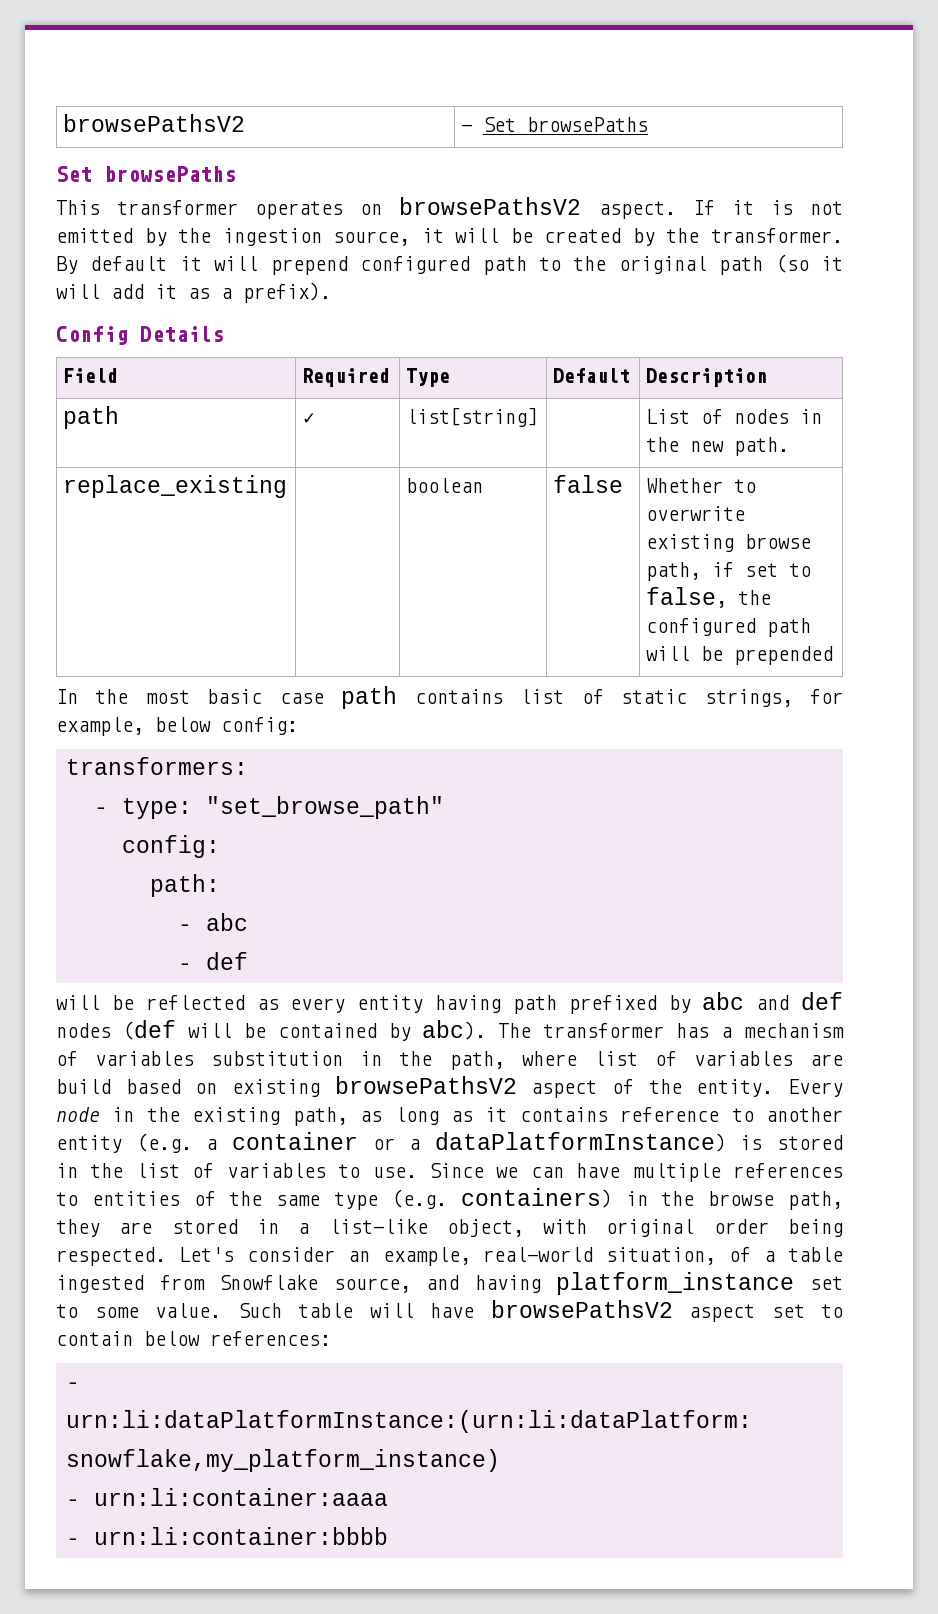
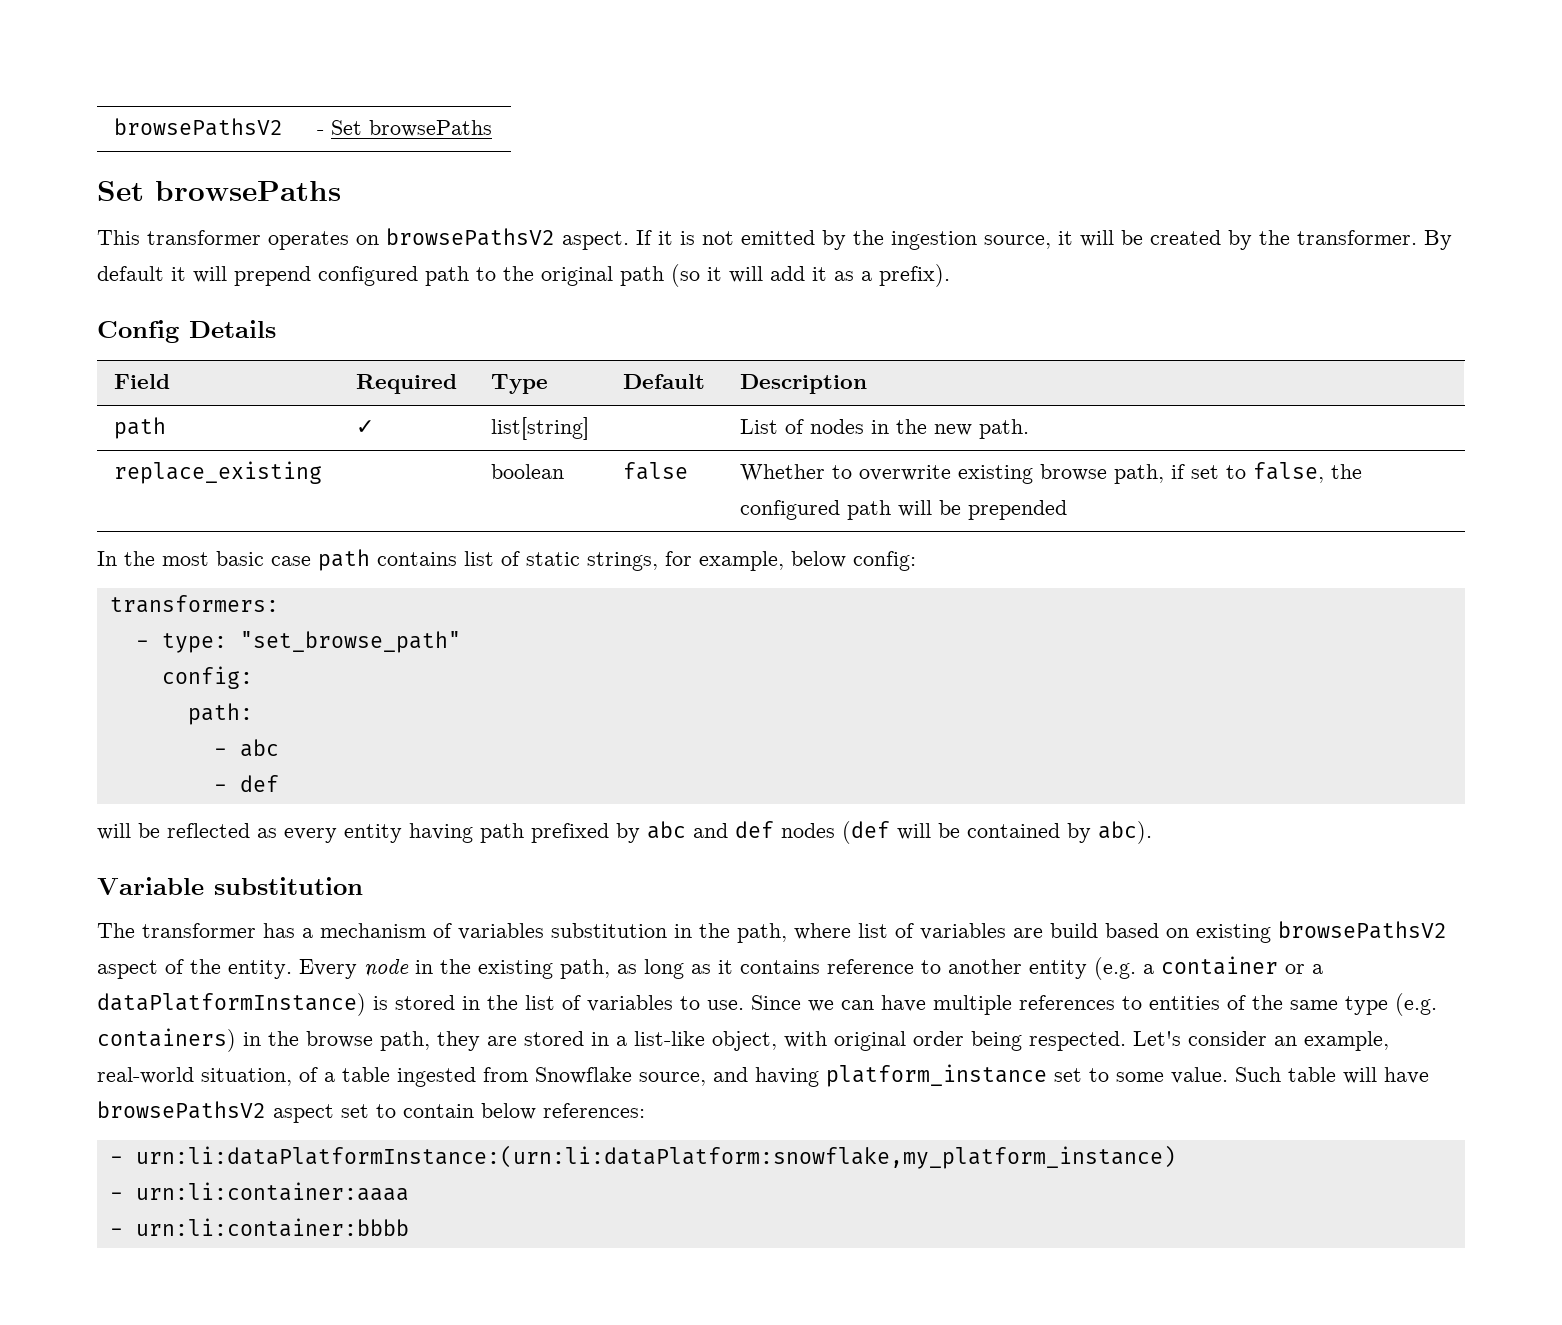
- will be reflected as every entity having path prefixed by abc and def nodes (def will be contained by abc). The transformer has a mechanism of variables substitution in the path, where list of variables are build based on existing browsePathsV2 aspect of the entity.
+ will be reflected as every entity having path prefixed by abc and def nodes (def will be contained by abc).
+ Variable substitution
+ The transformer has a mechanism of variables substitution in the path, where list of variables are build based on existing browsePathsV2 aspect of the entity.

